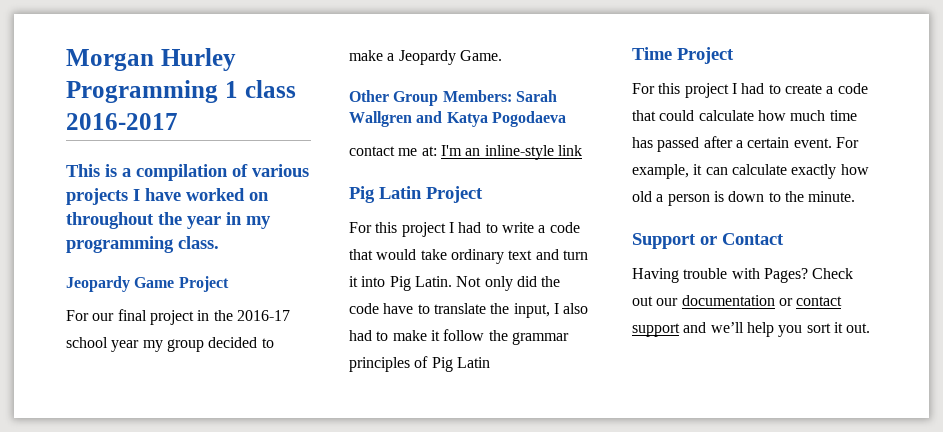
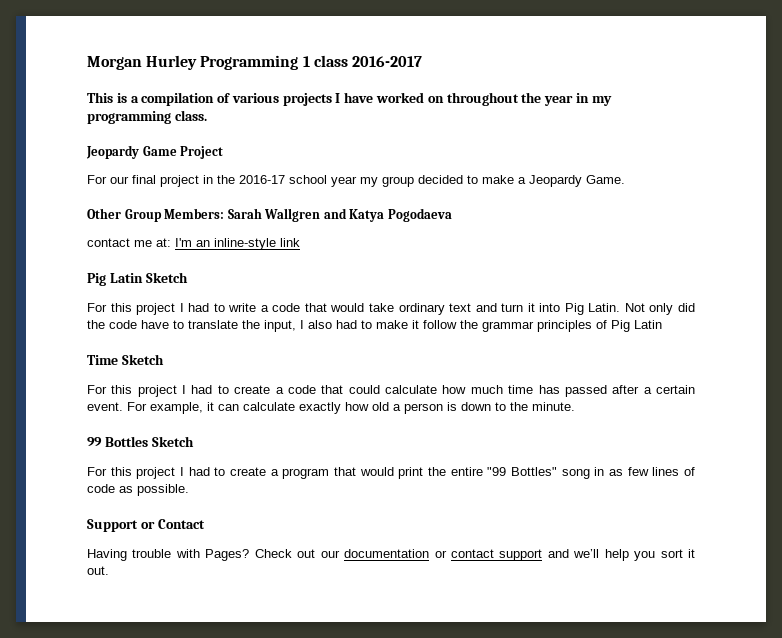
- Pig Latin Project
+ Pig Latin Sketch
- Time Project
+ Time Sketch
+ 99 Bottles Sketch
+ For this project I had to create a program that would print the entire "99 Bottles" song in as few lines of code as possible.

